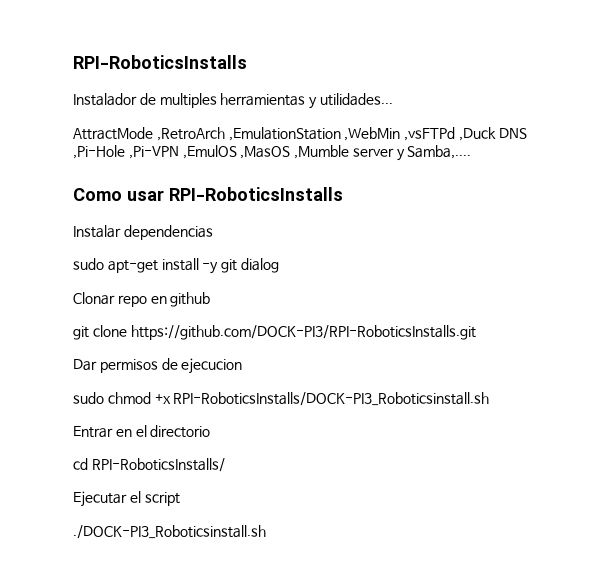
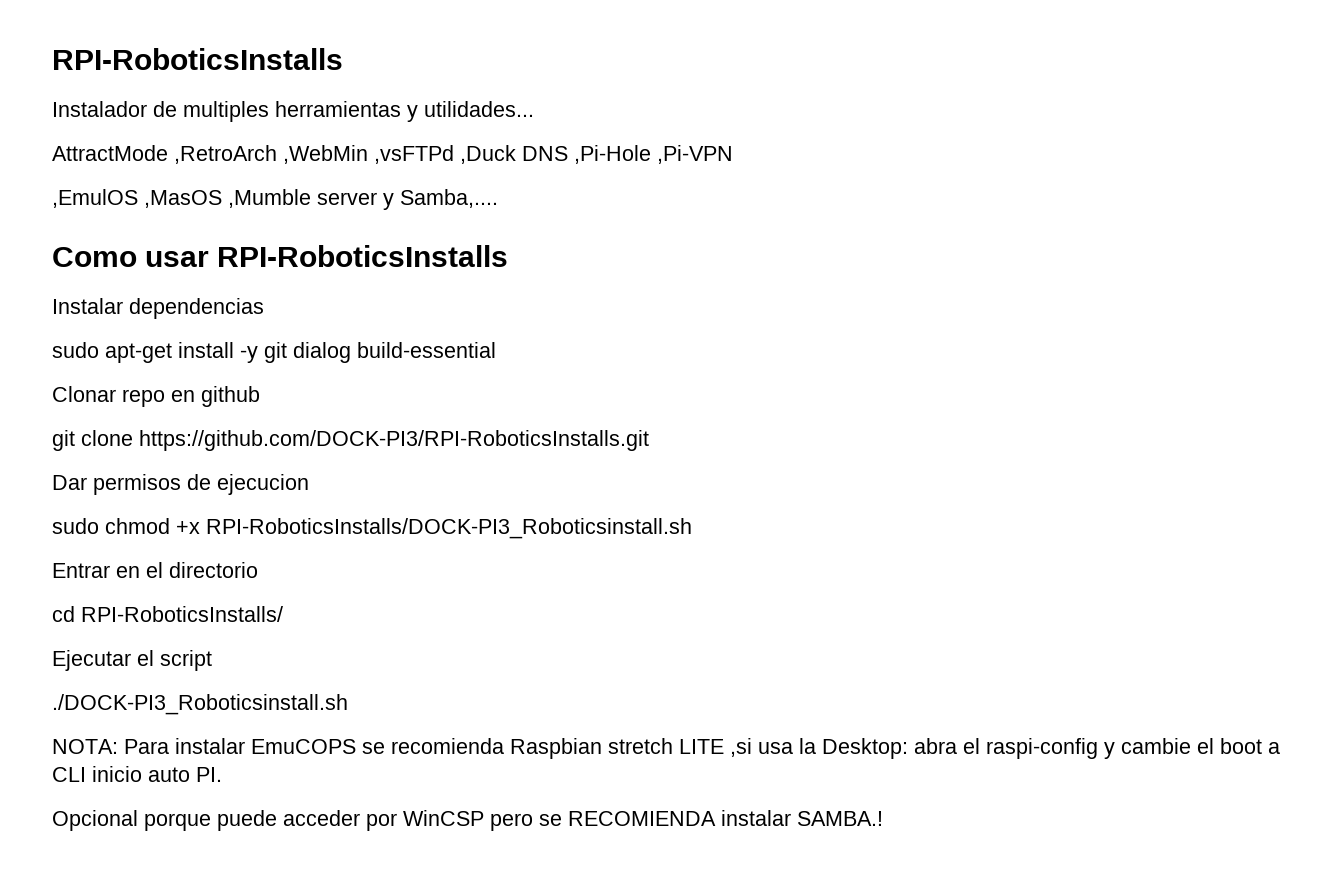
- AttractMode ,RetroArch ,EmulationStation ,WebMin ,vsFTPd ,Duck DNS ,Pi-Hole ,Pi-VPN ,EmulOS ,MasOS ,Mumble server y Samba,....
+ AttractMode ,RetroArch ,WebMin ,vsFTPd ,Duck DNS ,Pi-Hole ,Pi-VPN
+ ,EmulOS ,MasOS ,Mumble server y Samba,....
- sudo apt-get install -y git dialog
+ sudo apt-get install -y git dialog build-essential
+ NOTA: Para instalar EmuCOPS se recomienda Raspbian stretch LITE ,si usa la Desktop: abra el raspi-config y cambie el boot a CLI inicio auto PI.
+ Opcional porque puede acceder por WinCSP pero se RECOMIENDA instalar SAMBA.!

